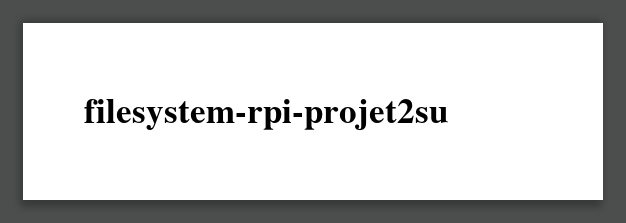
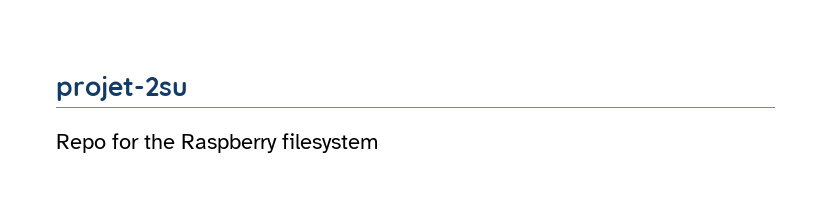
- filesystem-rpi-projet2su
+ projet-2su
+ Repo for the Raspberry filesystem

